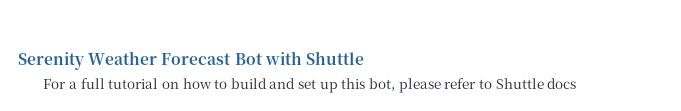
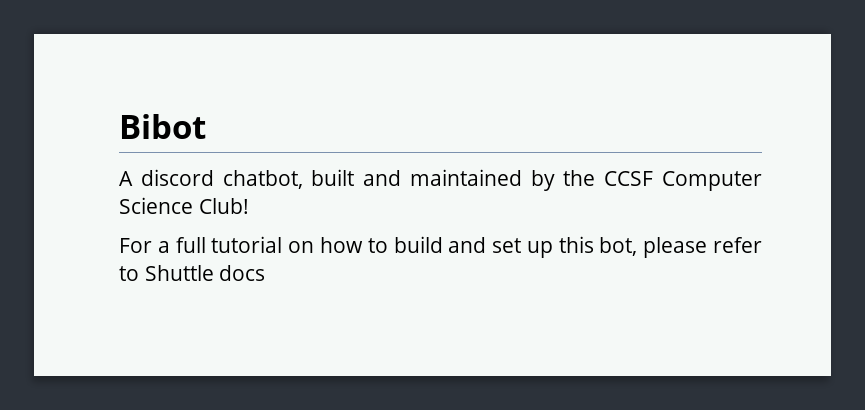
- Serenity Weather Forecast Bot with Shuttle
+ Bibot
+ A discord chatbot, built and maintained by the CCSF Computer Science Club!

